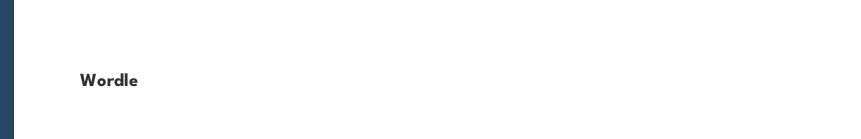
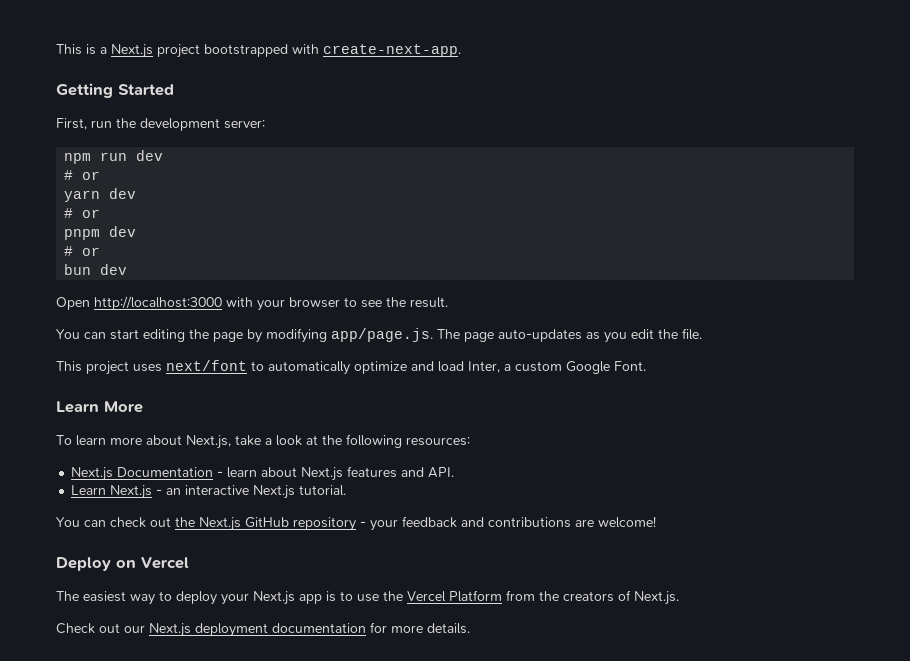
- Wordle
+ This is a Next.js project bootstrapped with create-next-app.
+ Getting Started
+ First, run the development server:
+ npm run dev
+ # or
+ yarn dev
+ # or
+ pnpm dev
+ # or
+ bun dev
+ Open http://localhost:3000 with your browser to see the result.
+ You can start editing the page by modifying app/page.js. The page auto-updates as you edit the file.
+ This project uses next/font to automatically optimize and load Inter, a custom Google Font.
+ Learn More
+ To learn more about Next.js, take a look at the following resources:
+ Next.js Documentation - learn about Next.js features and API.
+ Learn Next.js - an interactive Next.js tutorial.
+ You can check out the Next.js GitHub repository - your feedback and contributions are welcome!
+ Deploy on Vercel
+ The easiest way to deploy your Next.js app is to use the Vercel Platform from the creators of Next.js.
+ Check out our Next.js deployment documentation for more details.

